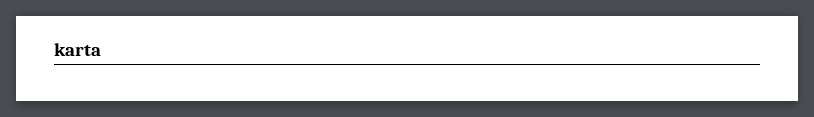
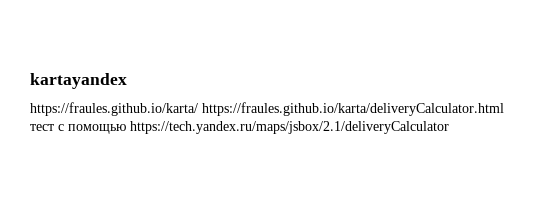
- karta
+ kartayandex
+ https://fraules.github.io/karta/ https://fraules.github.io/karta/deliveryCalculator.html тест с помощью https://tech.yandex.ru/maps/jsbox/2.1/deliveryCalculator

